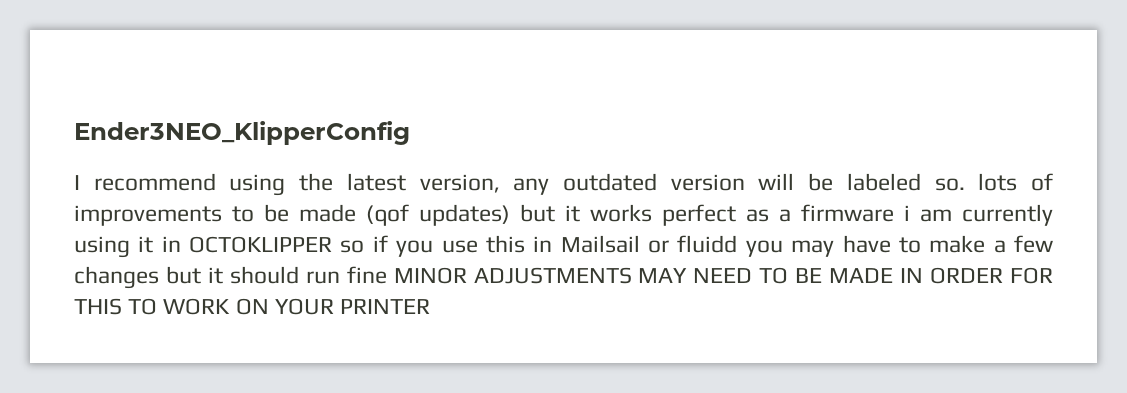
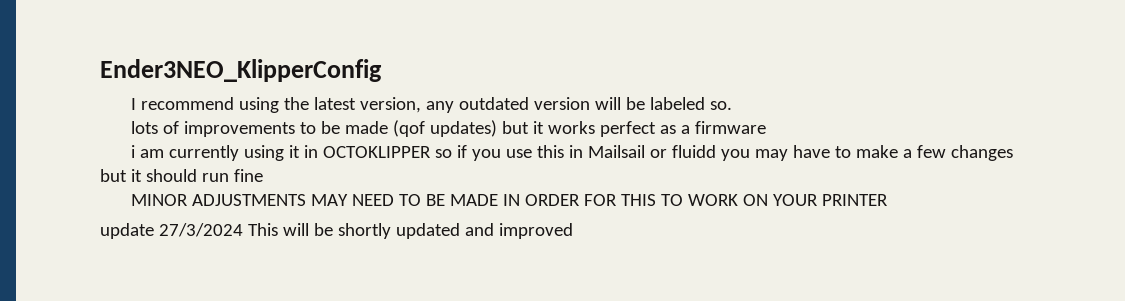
- I recommend using the latest version, any outdated version will be labeled so. lots of improvements to be made (qof updates) but it works perfect as a firmware i am currently using it in OCTOKLIPPER so if you use this in Mailsail or fluidd you may have to make a few changes but it should run fine MINOR ADJUSTMENTS MAY NEED TO BE MADE IN ORDER FOR THIS TO WORK ON YOUR PRINTER
+ I recommend using the latest version, any outdated version will be labeled so.
+ lots of improvements to be made (qof updates) but it works perfect as a firmware
+ i am currently using it in OCTOKLIPPER so if you use this in Mailsail or fluidd you may have to make a few changes but it should run fine
+ MINOR ADJUSTMENTS MAY NEED TO BE MADE IN ORDER FOR THIS TO WORK ON YOUR PRINTER
+ update 27/3/2024 This will be shortly updated and improved

